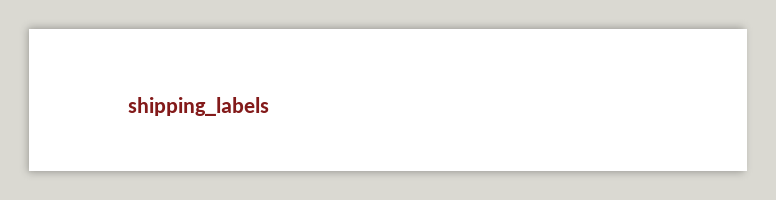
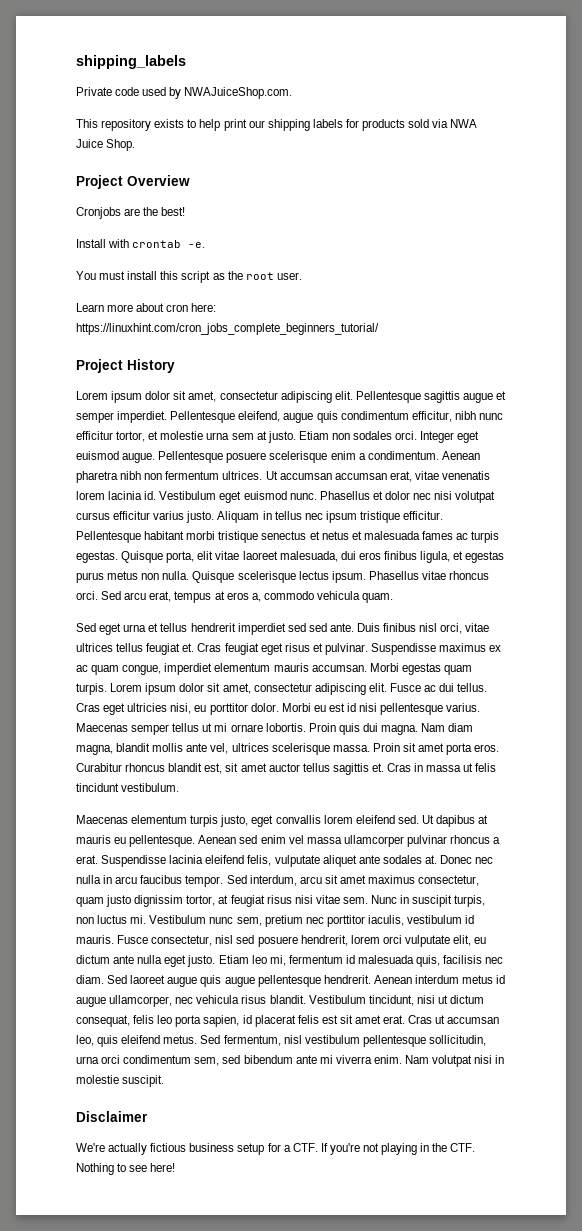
+ Private code used by NWAJuiceShop.com.
+ This repository exists to help print our shipping labels for products sold via NWA Juice Shop.
+ Project Overview
+ Cronjobs are the best!
+ Install with crontab -e.
+ You must install this script as the root user.
+ Learn more about cron here: https://linuxhint.com/cron_jobs_complete_beginners_tutorial/
+ Project History
+ Lorem ipsum dolor sit amet, consectetur adipiscing elit. Pellentesque sagittis augue et semper imperdiet. Pellentesque eleifend, augue quis condimentum efficitur, nibh nunc efficitur tortor, et molestie urna sem at justo. Etiam non sodales orci. Integer eget euismod augue. Pellentesque posuere scelerisque enim a condimentum. Aenean pharetra nibh non fermentum ultrices. Ut accumsan accumsan erat, vitae venenatis lorem lacinia id. Vestibulum eget euismod nunc. Phasellus et dolor nec nisi volutpat cursus efficitur varius justo. Aliquam in tellus nec ipsum tristique efficitur. Pellentesque habitant morbi tristique senectus et netus et malesuada fames ac turpis egestas. Quisque porta, elit vitae laoreet malesuada, dui eros finibus ligula, et egestas purus metus non nulla. Quisque scelerisque lectus ipsum. Phasellus vitae rhoncus orci. Sed arcu erat, tempus at eros a, commodo vehicula quam.
+ Sed eget urna et tellus hendrerit imperdiet sed sed ante. Duis finibus nisl orci, vitae ultrices tellus feugiat et. Cras feugiat eget risus et pulvinar. Suspendisse maximus ex ac quam congue, imperdiet elementum mauris accumsan. Morbi egestas quam turpis. Lorem ipsum dolor sit amet, consectetur adipiscing elit. Fusce ac dui tellus. Cras eget ultricies nisi, eu porttitor dolor. Morbi eu est id nisi pellentesque varius. Maecenas semper tellus ut mi ornare lobortis. Proin quis dui magna. Nam diam magna, blandit mollis ante vel, ultrices scelerisque massa. Proin sit amet porta eros. Curabitur rhoncus blandit est, sit amet auctor tellus sagittis et. Cras in massa ut felis tincidunt vestibulum.
+ Maecenas elementum turpis justo, eget convallis lorem eleifend sed. Ut dapibus at mauris eu pellentesque. Aenean sed enim vel massa ullamcorper pulvinar rhoncus a erat. Suspendisse lacinia eleifend felis, vulputate aliquet ante sodales at. Donec nec nulla in arcu faucibus tempor. Sed interdum, arcu sit amet maximus consectetur, quam justo dignissim tortor, at feugiat risus nisi vitae sem. Nunc in suscipit turpis, non luctus mi. Vestibulum nunc sem, pretium nec porttitor iaculis, vestibulum id mauris. Fusce consectetur, nisl sed posuere hendrerit, lorem orci vulputate elit, eu dictum ante nulla eget justo. Etiam leo mi, fermentum id malesuada quis, facilisis nec diam. Sed laoreet augue quis augue pellentesque hendrerit. Aenean interdum metus id augue ullamcorper, nec vehicula risus blandit. Vestibulum tincidunt, nisi ut dictum consequat, felis leo porta sapien, id placerat felis est sit amet erat. Cras ut accumsan leo, quis eleifend metus. Sed fermentum, nisl vestibulum pellentesque sollicitudin, urna orci condimentum sem, sed bibendum ante mi viverra enim. Nam volutpat nisi in molestie suscipit.
+ Disclaimer
+ We're actually fictious business setup for a CTF. If you're not playing in the CTF. Nothing to see here!

